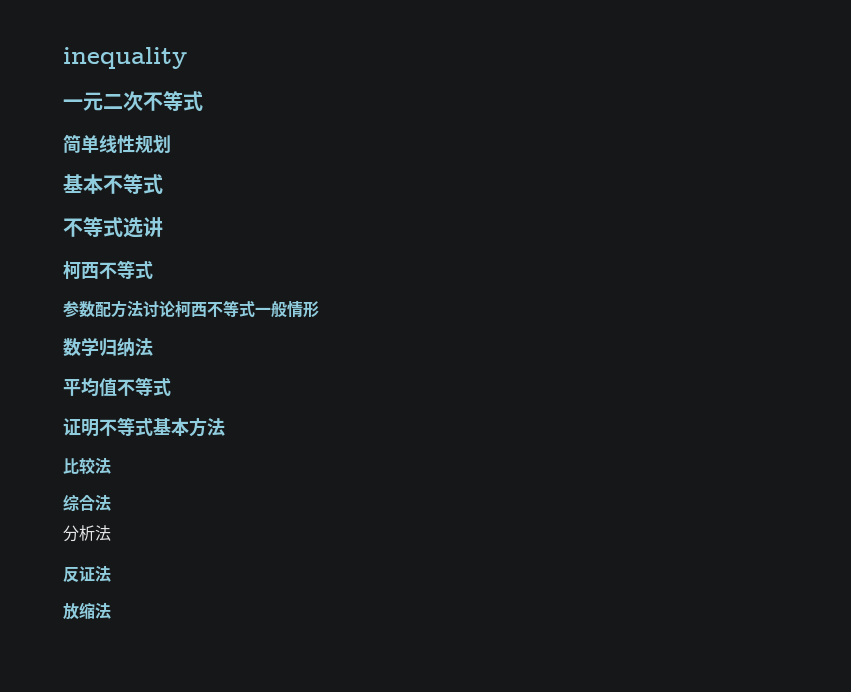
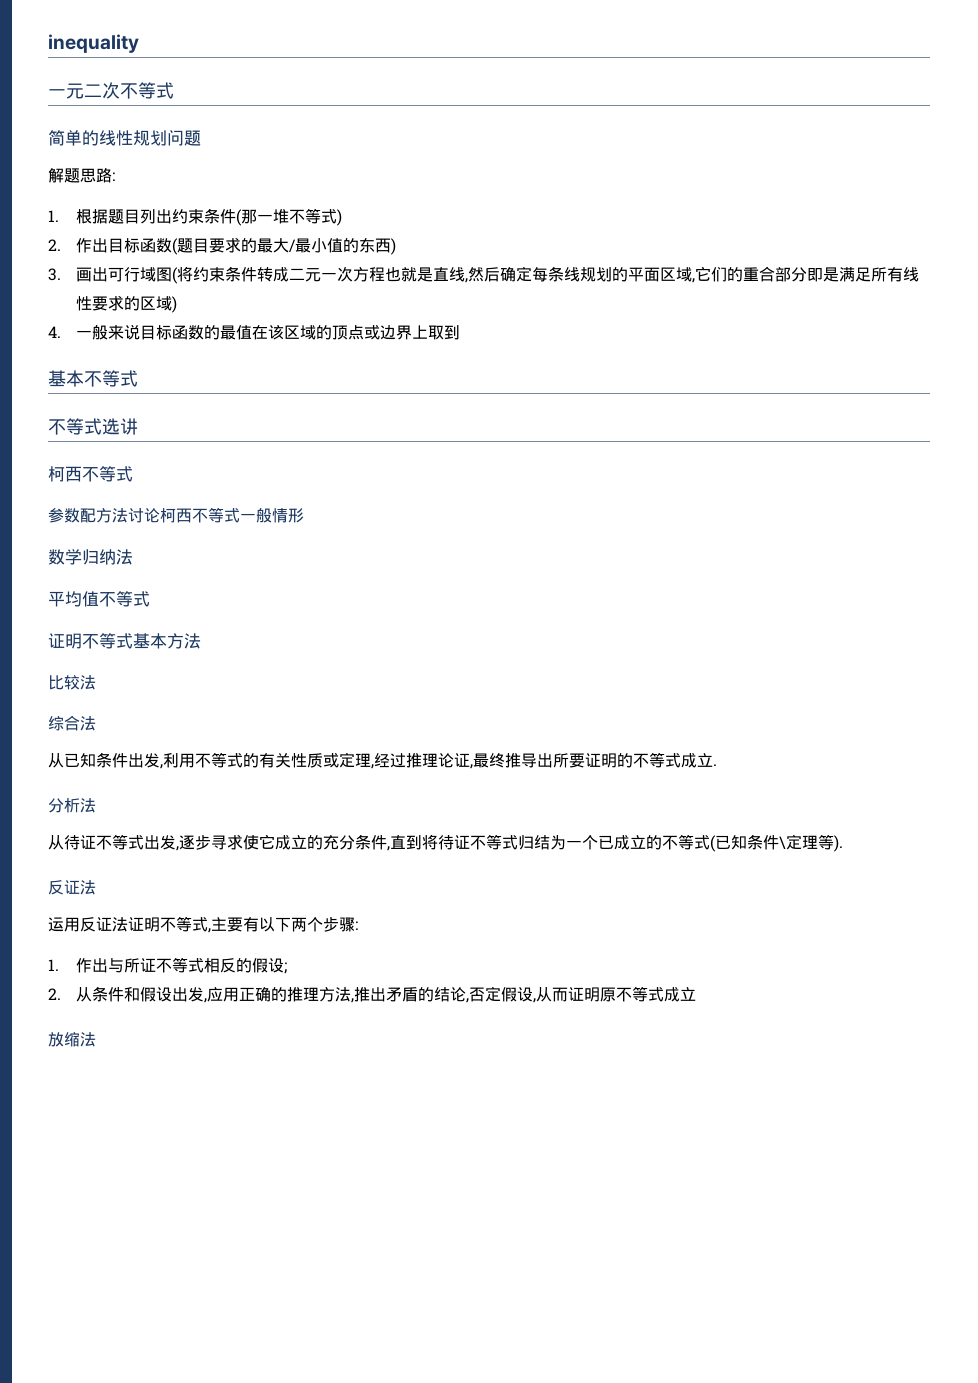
- 简单线性规划
+ 简单的线性规划问题
+ 解题思路:
+ 1.根据题目列出约束条件(那一堆不等式)
+ 2.作出目标函数(题目要求的最大/最小值的东西)
+ 3.画出可行域图(将约束条件转成二元一次方程也就是直线,然后确定每条线规划的平面区域,它们的重合部分即是满足所有线性要求的区域)
+ 4.一般来说目标函数的最值在该区域的顶点或边界上取到
+ 从已知条件出发,利用不等式的有关性质或定理,经过推理论证,最终推导出所要证明的不等式成立.
  分析法
+ 从待证不等式出发,逐步寻求使它成立的充分条件,直到将待证不等式归结为一个已成立的不等式(已知条件\定理等).
  反证法
+ 运用反证法证明不等式,主要有以下两个步骤:
+ 1.作出与所证不等式相反的假设;
+ 2.从条件和假设出发,应用正确的推理方法,推出矛盾的结论,否定假设,从而证明原不等式成立

